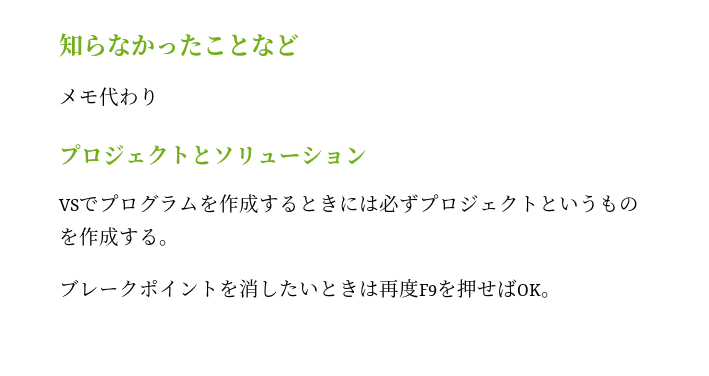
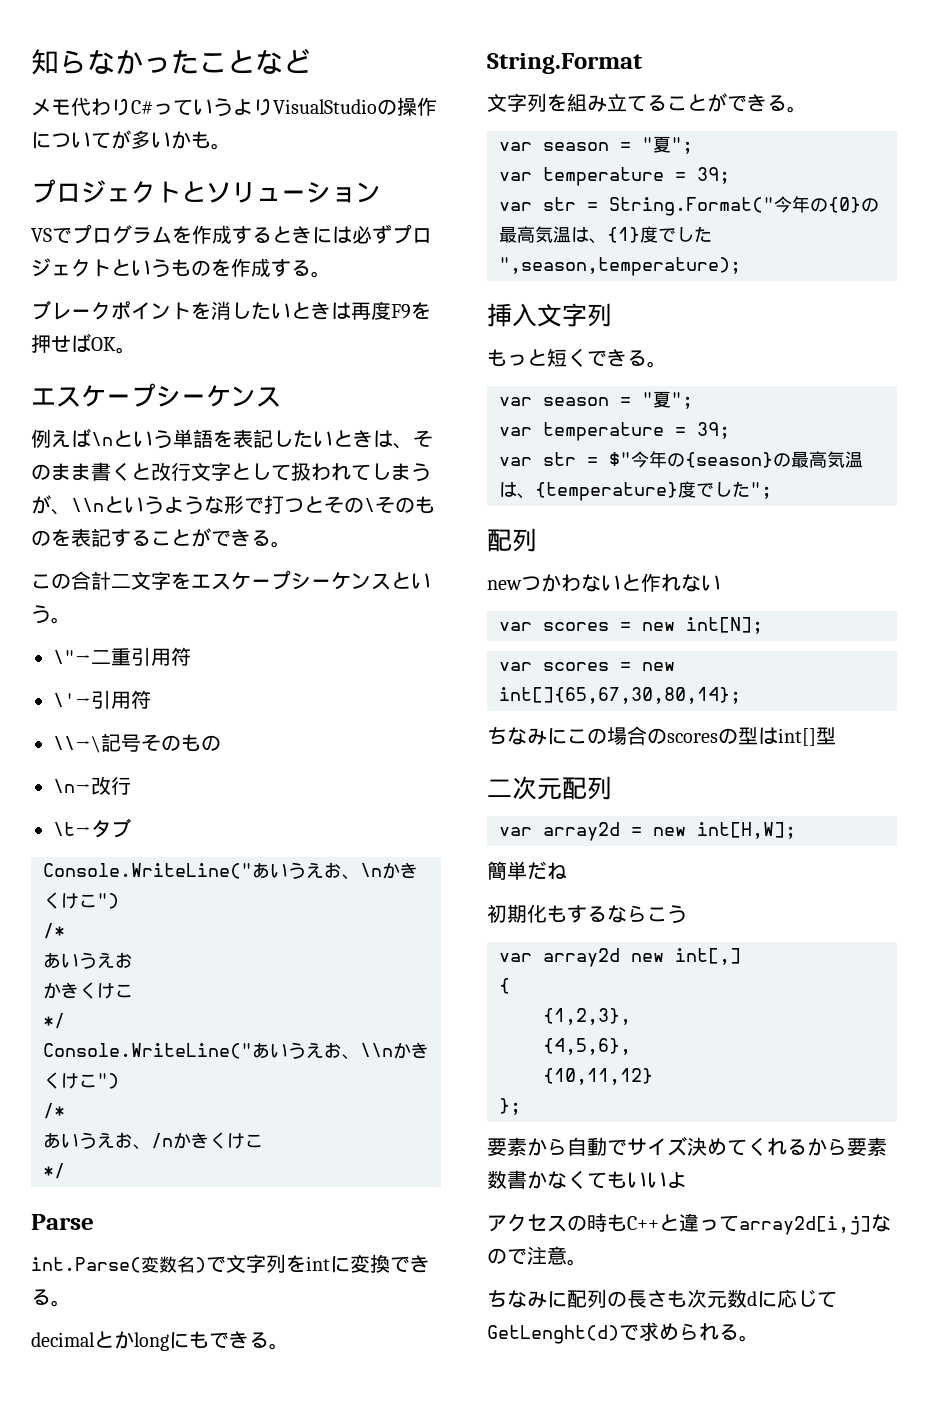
- メモ代わり
+ メモ代わりC#っていうよりVisualStudioの操作についてが多いかも。
  ブレークポイントを消したいときは再度F9を押せばOK。
+ エスケープシーケンス
+ 例えば\nという単語を表記したいときは、そのまま書くと改行文字として扱われてしまうが、\\nというような形で打つとその\そのものを表記することができる。
+ この合計二文字をエスケープシーケンスという。
+ \"→二重引用符
+ \'→引用符
+ \\→\記号そのもの
+ \n→改行
+ \t→タブ
+ Console.WriteLine("あいうえお、\nかきくけこ")
+ /*
+ あいうえお
+ かきくけこ
+ */
+ Console.WriteLine("あいうえお、\\nかきくけこ")
+ /*
+ あいうえお、/nかきくけこ
+ */
+ Parse
+ int.Parse(変数名)で文字列をintに変換できる。
+ decimalとかlongにもできる。
+ String.Format
+ 文字列を組み立てることができる。
+ var season = "夏";
+ var temperature = 39;
+ var str = String.Format("今年の{0}の最高気温は、{1}度でした",season,temperature);
+ 挿入文字列
+ もっと短くできる。
+ var season = "夏";
+ var temperature = 39;
+ var str = $"今年の{season}の最高気温は、{temperature}度でした";
+ 配列
+ newつかわないと作れない
+ var scores = new int[N];
+ var scores = new int[]{65,67,30,80,14};
+ ちなみにこの場合のscoresの型はint[]型
+ 二次元配列
+ var array2d = new int[H,W];
+ 簡単だね
+ 初期化もするならこう
+ var array2d new int[,]
+ {
+ {1,2,3},
+ {4,5,6},
+ {10,11,12}
+ };
+ 要素から自動でサイズ決めてくれるから要素数書かなくてもいいよ
+ アクセスの時もC++と違ってarray2d[i,j]なので注意。
+ ちなみに配列の長さも次元数dに応じてGetLenght(d)で求められる。

